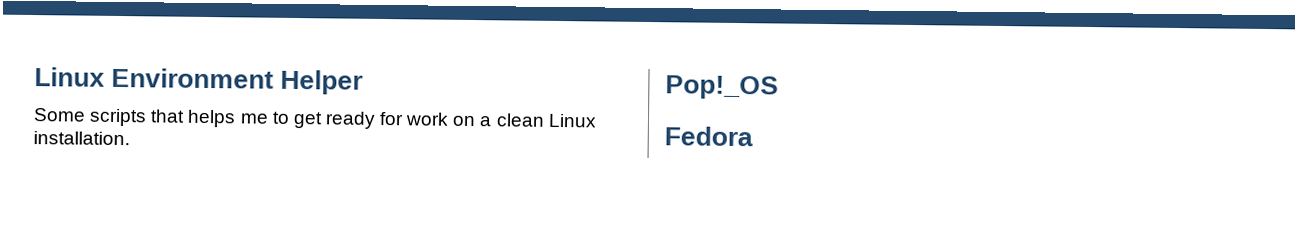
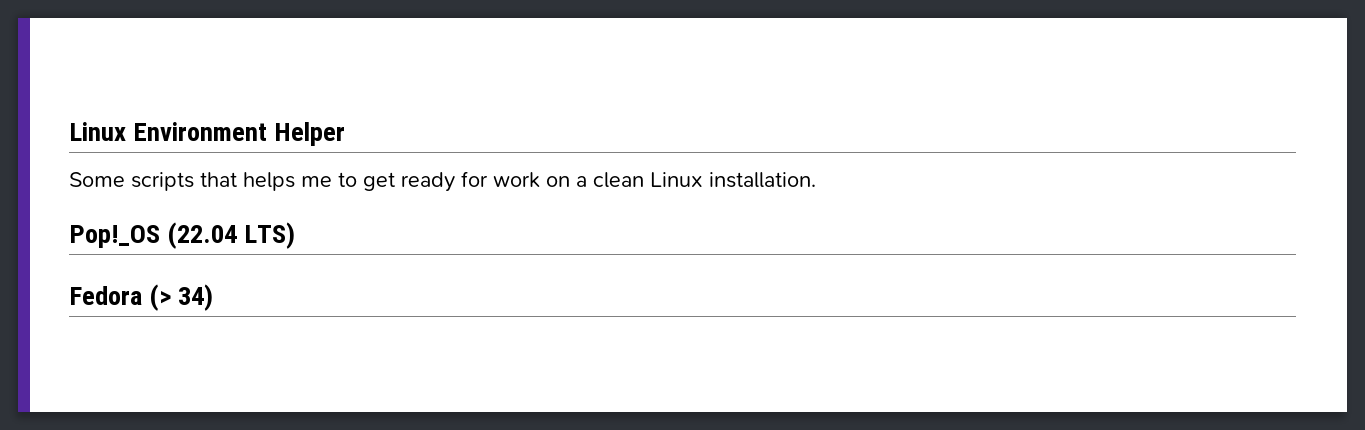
- Pop!_OS
+ Pop!_OS (22.04 LTS)
- Fedora
+ Fedora (> 34)

